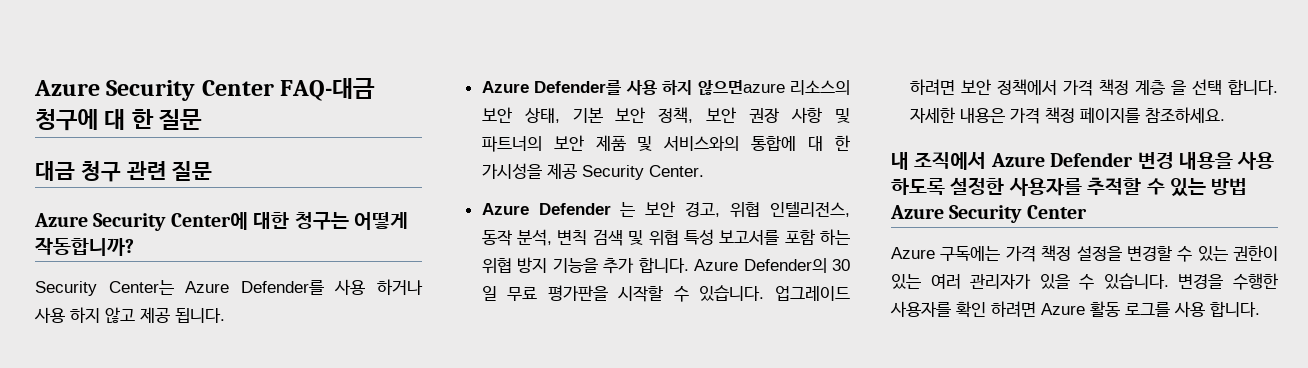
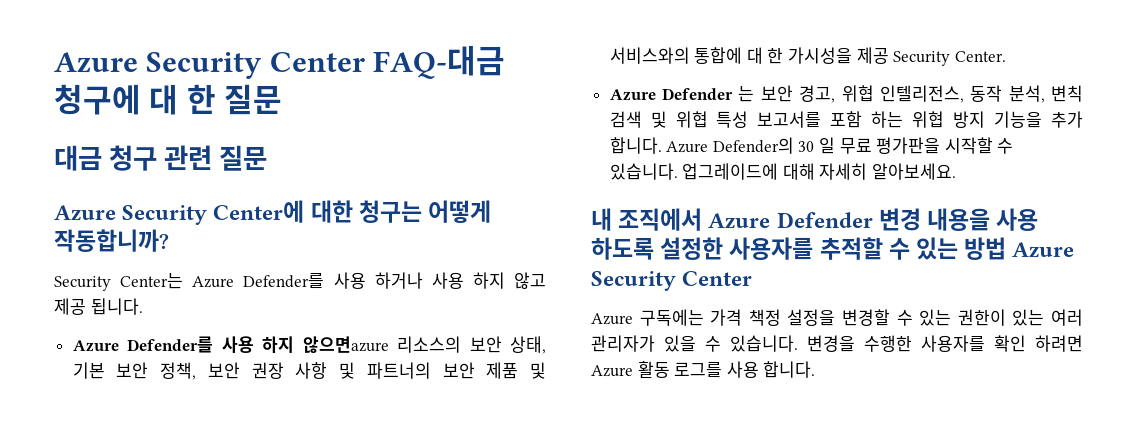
- 업그레이드 하려면 보안 정책에서 가격 책정 계층 을 선택 합니다. 자세한 내용은 가격 책정 페이지를 참조하세요.
+ 업그레이드에 대해 자세히 알아보세요.

